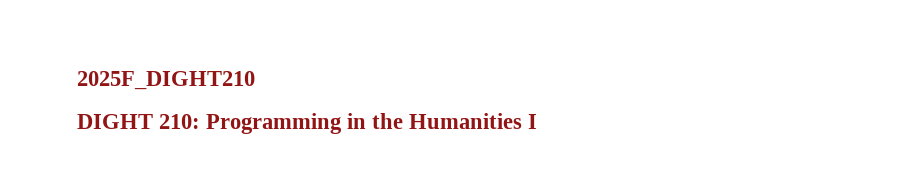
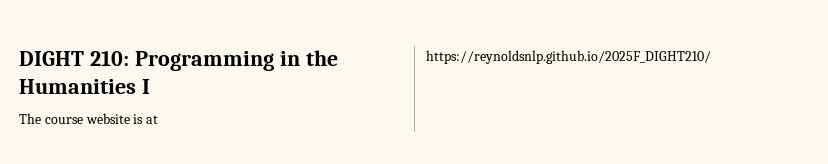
- 2025F_DIGHT210
+ The course website is at https://reynoldsnlp.github.io/2025F_DIGHT210/

